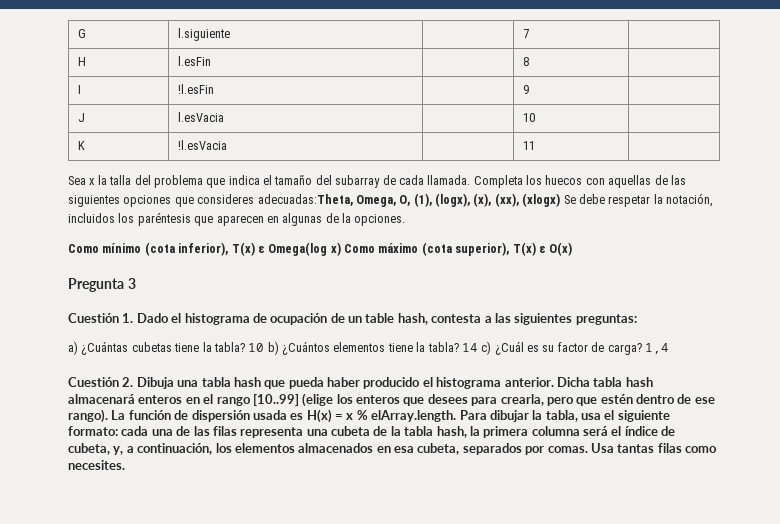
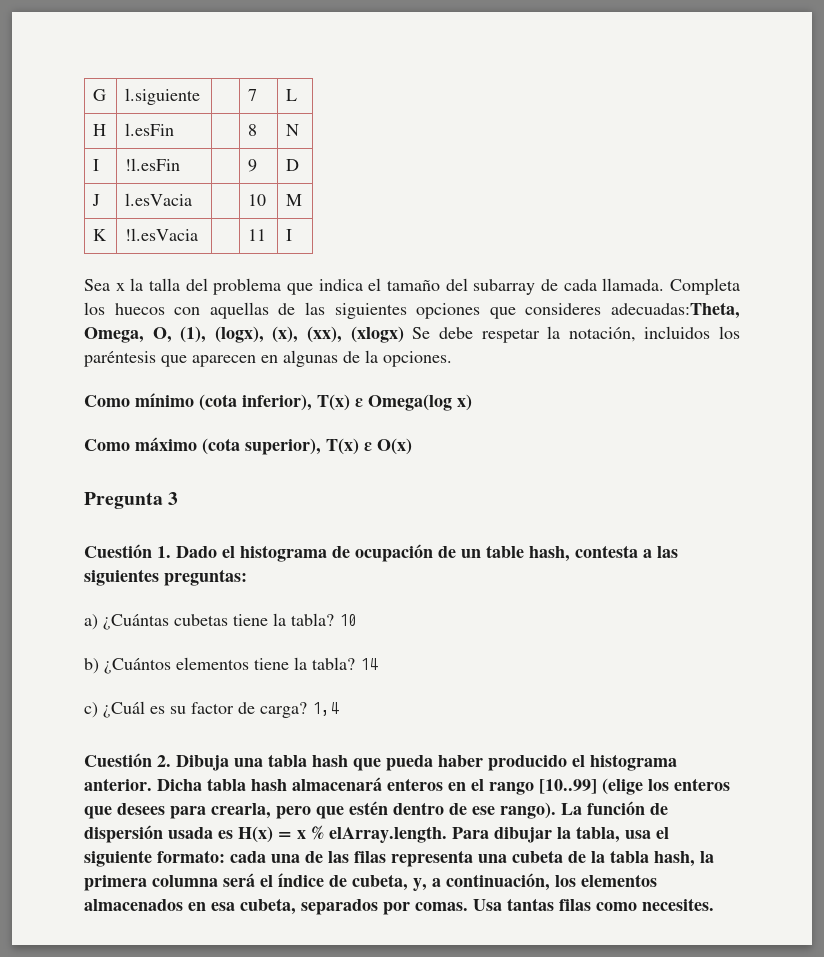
- G | l.siguiente | | 7 |
+ G | l.siguiente | | 7 | L
- H | l.esFin | | 8 |
+ H | l.esFin | | 8 | N
- I | !l.esFin | | 9 |
+ I | !l.esFin | | 9 | D
- J | l.esVacia | | 10 |
+ J | l.esVacia | | 10 | M
- K | !l.esVacia | | 11 |
+ K | !l.esVacia | | 11 | I
- Como mínimo (cota inferior), T(x) ε Omega(log x) Como máximo (cota superior), T(x) ε O(x)
+ Como mínimo (cota inferior), T(x) ε Omega(log x)
+ Como máximo (cota superior), T(x) ε O(x)
- a) ¿Cuántas cubetas tiene la tabla? 10 b) ¿Cuántos elementos tiene la tabla?
+ a) ¿Cuántas cubetas tiene la tabla? 10
+ b) ¿Cuántos elementos tiene la tabla?
- 14 c) ¿Cuál es su factor de carga?
+ 14
+ c) ¿Cuál es su factor de carga?

